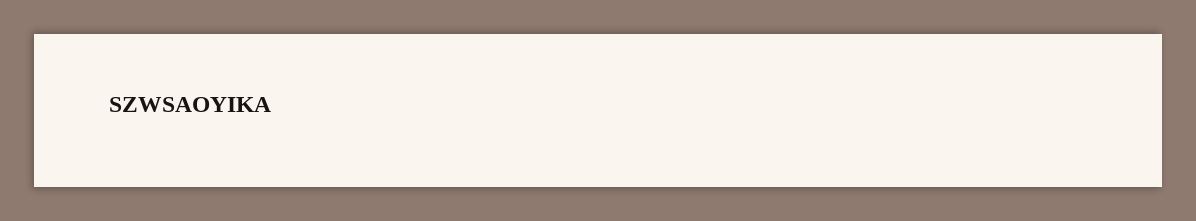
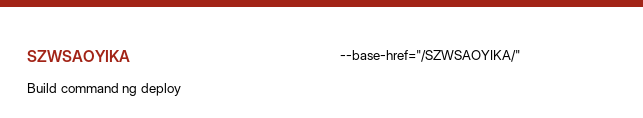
+ Build command ng deploy --base-href="/SZWSAOYIKA/"

